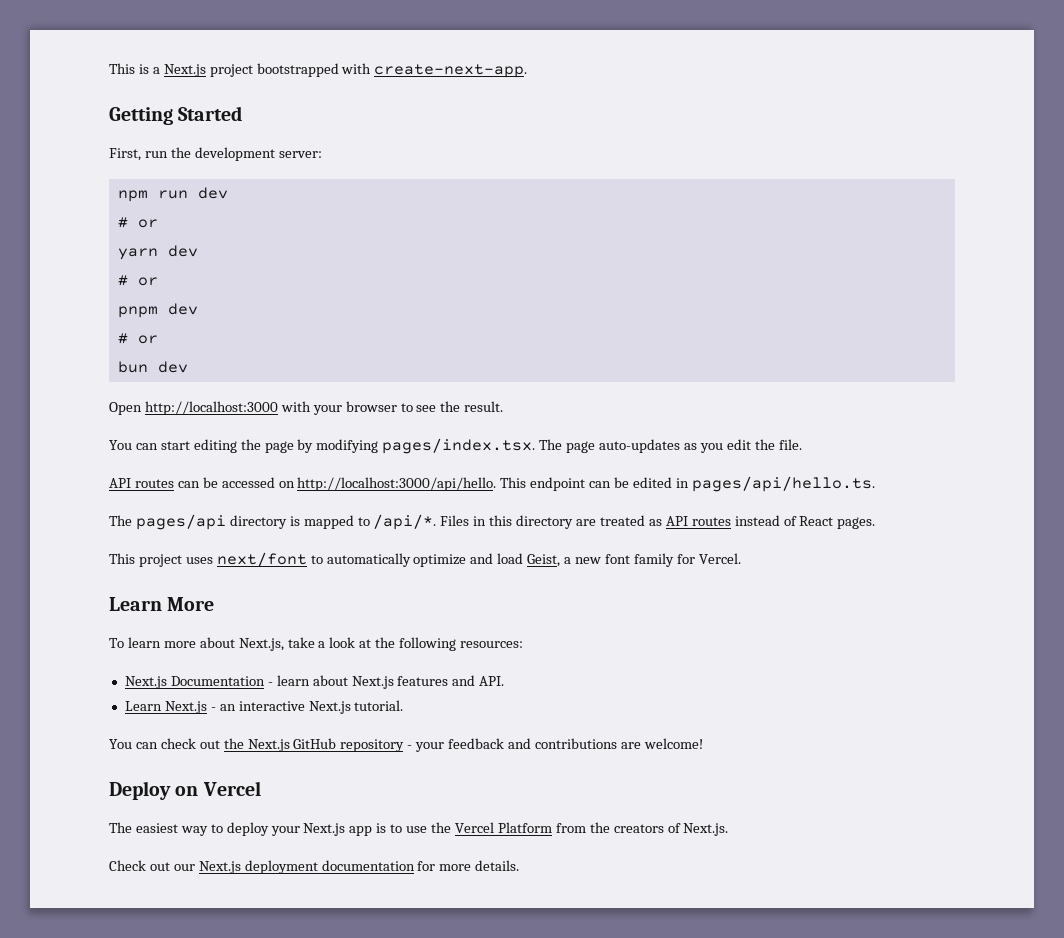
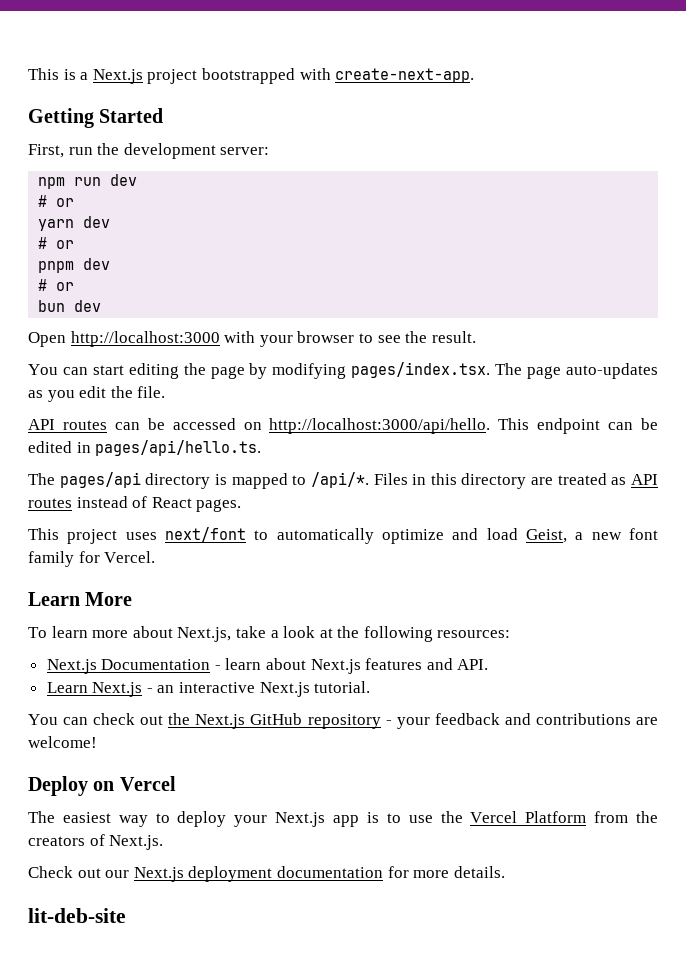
+ lit-deb-site

